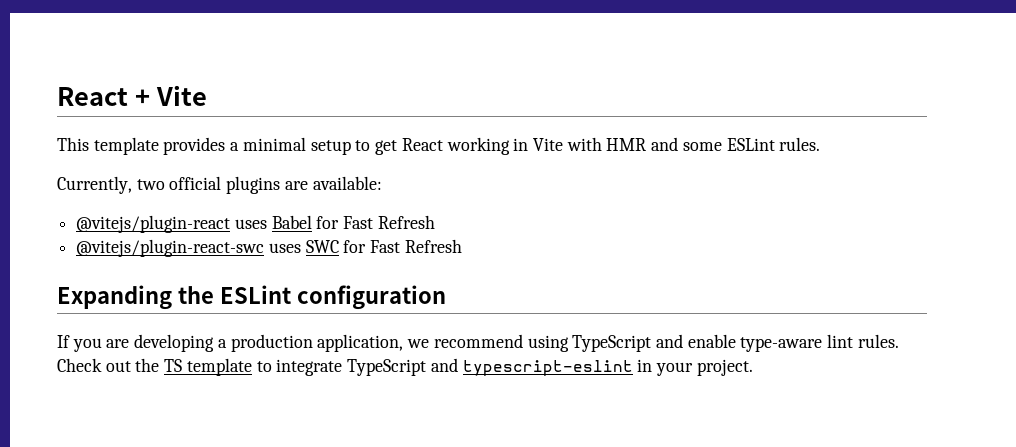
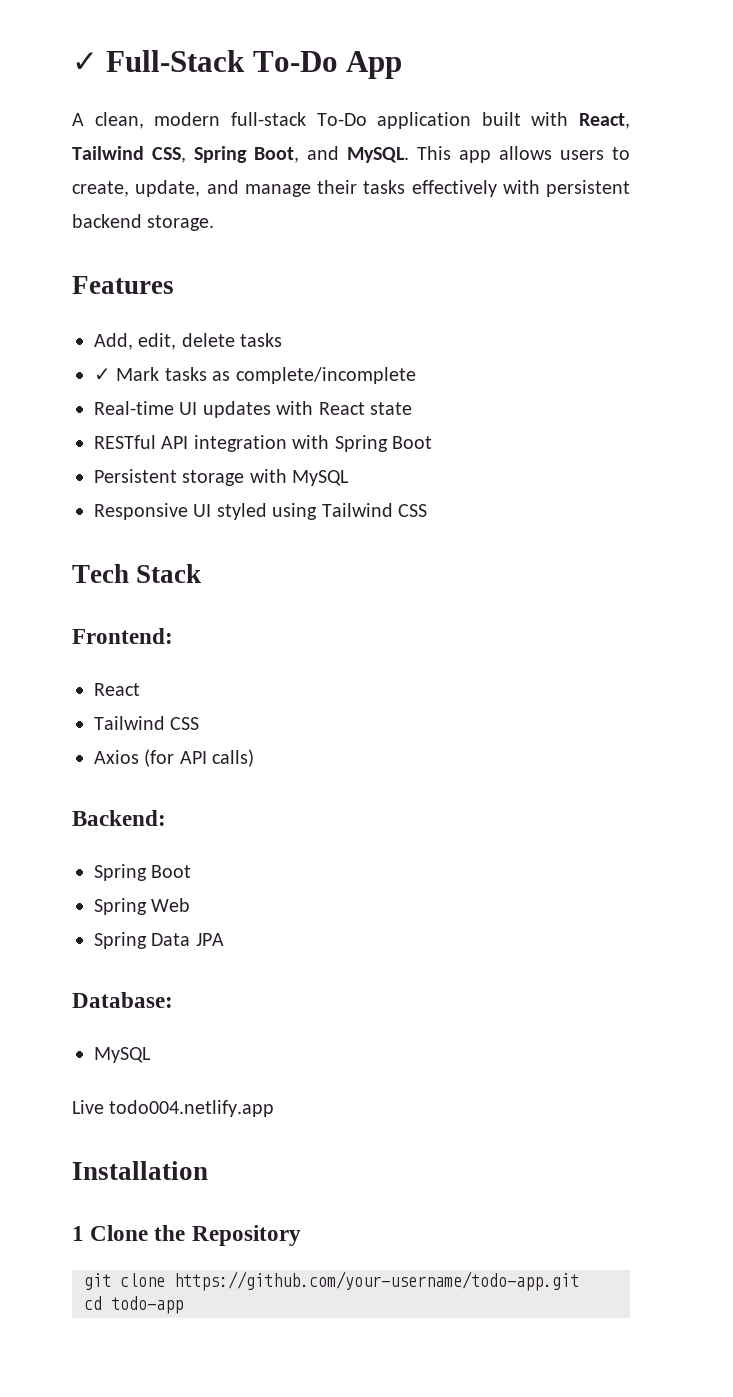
- React + Vite
- This template provides a minimal setup to get React working in Vite with HMR and some ESLint rules.
- Currently, two official plugins are available:
- @vitejs/plugin-react uses Babel for Fast Refresh
- @vitejs/plugin-react-swc uses SWC for Fast Refresh
- Expanding the ESLint configuration
- If you are developing a production application, we recommend using TypeScript and enable type-aware lint rules. Check out the TS template to integrate TypeScript and typescript-eslint in your project.
+ ✓ Full-Stack To-Do App
+ A clean, modern full-stack To-Do application built with React, Tailwind CSS, Spring Boot, and MySQL. This app allows users to create, update, and manage their tasks effectively with persistent backend storage.
+ Features
+ Add, edit, delete tasks
+ ✓ Mark tasks as complete/incomplete
+ Real-time UI updates with React state
+ RESTful API integration with Spring Boot
+ Persistent storage with MySQL
+ Responsive UI styled using Tailwind CSS
+ Tech Stack
+ Frontend:
+ React
+ Tailwind CSS
+ Axios (for API calls)
+ Backend:
+ Spring Boot
+ Spring Web
+ Spring Data JPA
+ Database:
+ MySQL
+ Live todo004.netlify.app
+ Installation
+ 1 Clone the Repository
+ git clone https://github.com/your-username/todo-app.git
+ cd todo-app

